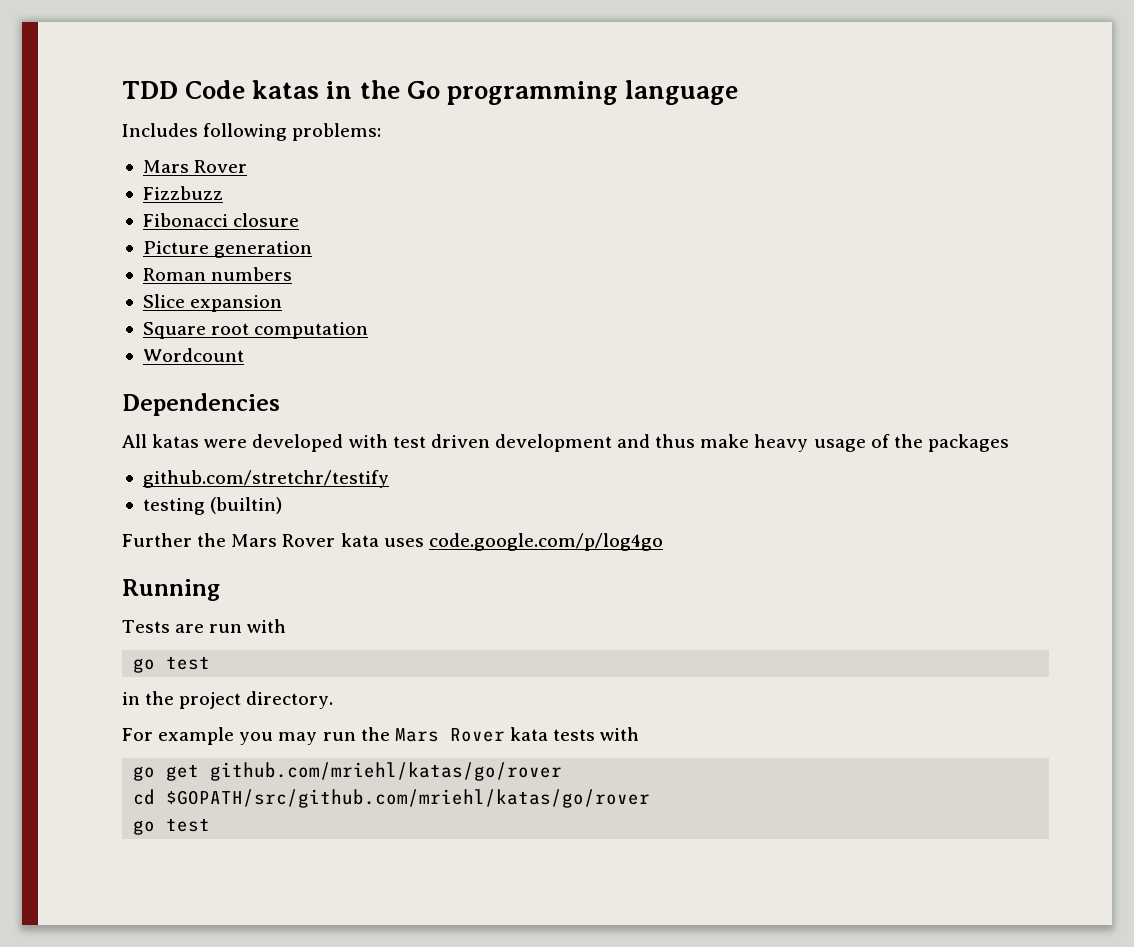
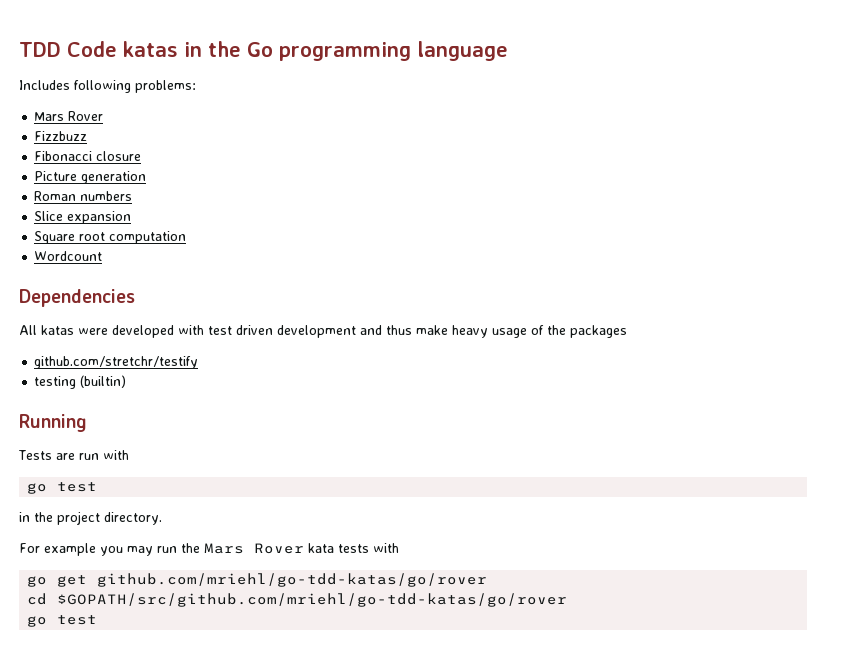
- Further the Mars Rover kata uses code.google.com/p/log4go
- go get github.com/mriehl/katas/go/rover
+ go get github.com/mriehl/go-tdd-katas/go/rover
- cd $GOPATH/src/github.com/mriehl/katas/go/rover
+ cd $GOPATH/src/github.com/mriehl/go-tdd-katas/go/rover

